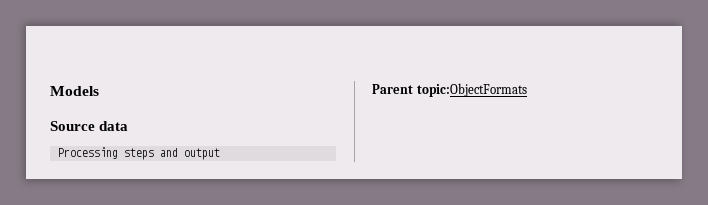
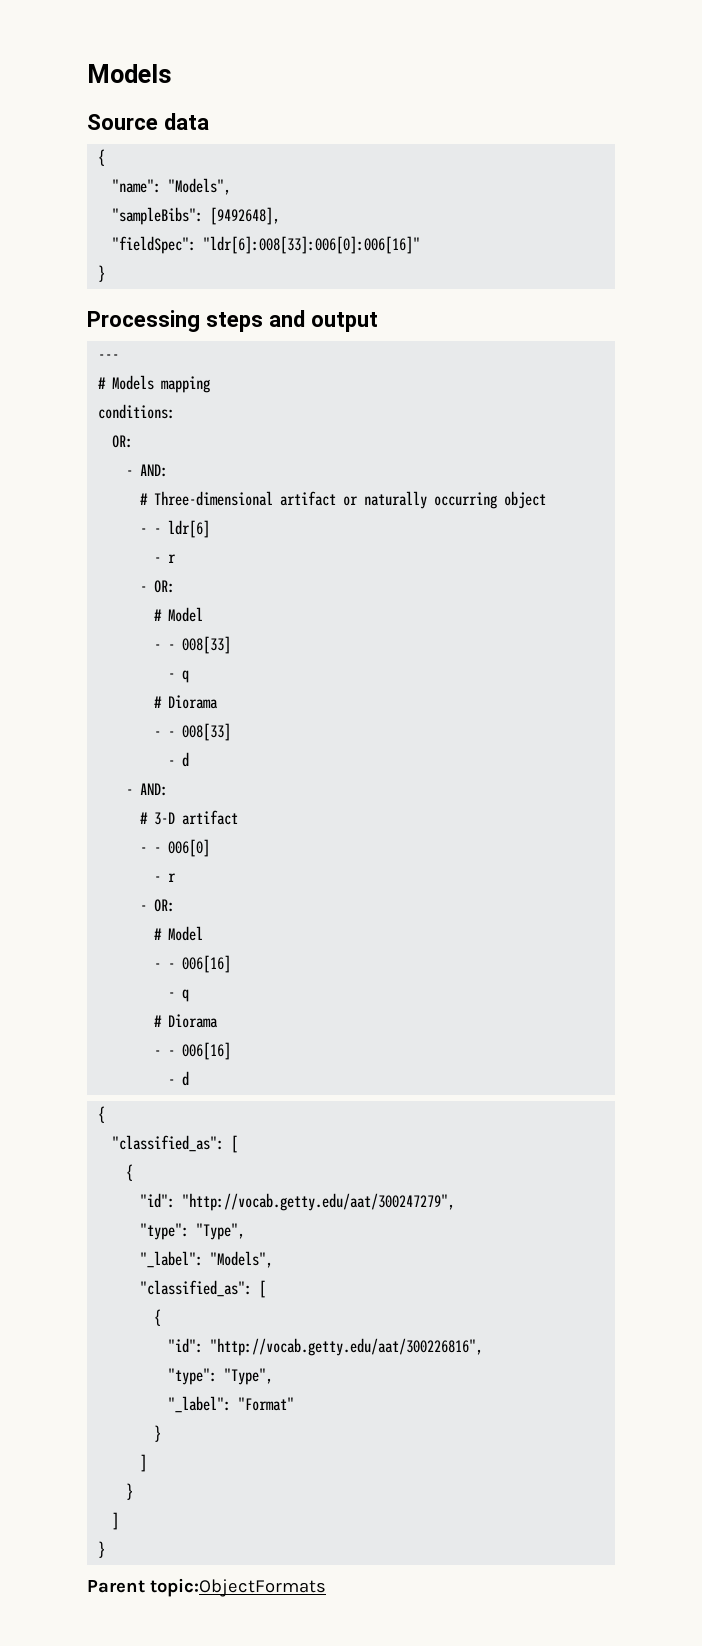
  Source data
+ {
+ "name": "Models",
+ "sampleBibs": [9492648],
+ "fieldSpec": "ldr[6]:008[33]:006[0]:006[16]"
+ }
  Processing steps and output
+ ---
+ # Models mapping
+ conditions:
+ OR:
+ - AND:
+ # Three-dimensional artifact or naturally occurring object
+ - - ldr[6]
+ - r
+ - OR:
+ # Model
+ - - 008[33]
+ - q
+ # Diorama
+ - - 008[33]
+ - d
+ - AND:
+ # 3-D artifact
+ - - 006[0]
+ - r
+ - OR:
+ # Model
+ - - 006[16]
+ - q
+ # Diorama
+ - - 006[16]
+ - d
+ {
+ "classified_as": [
+ {
+ "id": "http://vocab.getty.edu/aat/300247279",
+ "type": "Type",
+ "_label": "Models",
+ "classified_as": [
+ {
+ "id": "http://vocab.getty.edu/aat/300226816",
+ "type": "Type",
+ "_label": "Format"
+ }
+ ]
+ }
+ ]
+ }

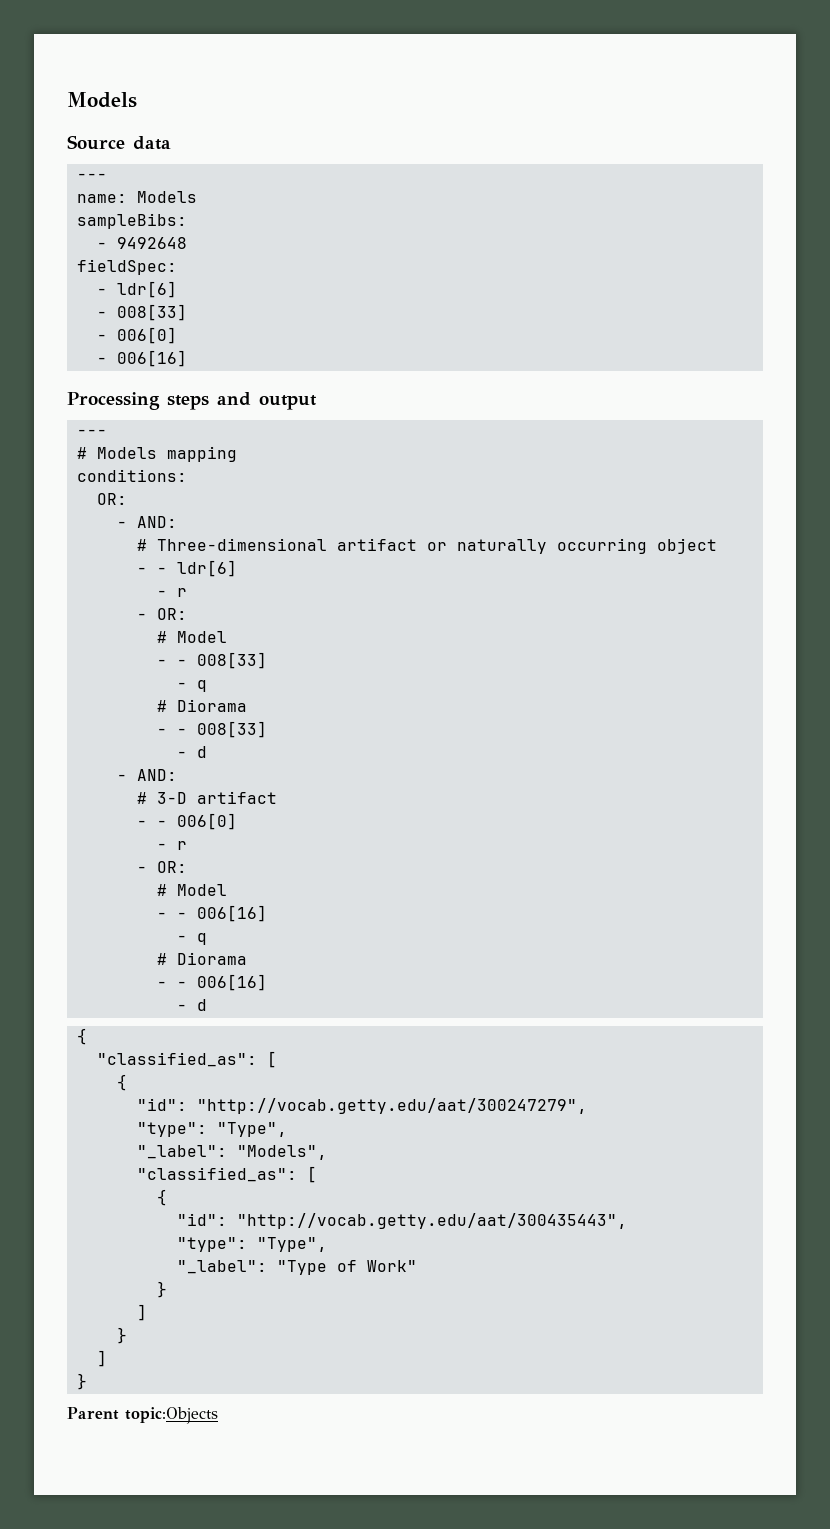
  Source data
- {
- "name": "Models",
- "sampleBibs": [9492648],
- "fieldSpec": "ldr[6]:008[33]:006[0]:006[16]"
- }
+ ---
+ name: Models
+ sampleBibs:
+ - 9492648
+ fieldSpec:
+ - ldr[6]
+ - 008[33]
+ - 006[0]
+ - 006[16]
- "id": "http://vocab.getty.edu/aat/300226816",
+ "id": "http://vocab.getty.edu/aat/300435443",
  "type": "Type",
- "_label": "Format"
+ "_label": "Type of Work"
- Parent topic:ObjectFormats
+ Parent topic:Objects

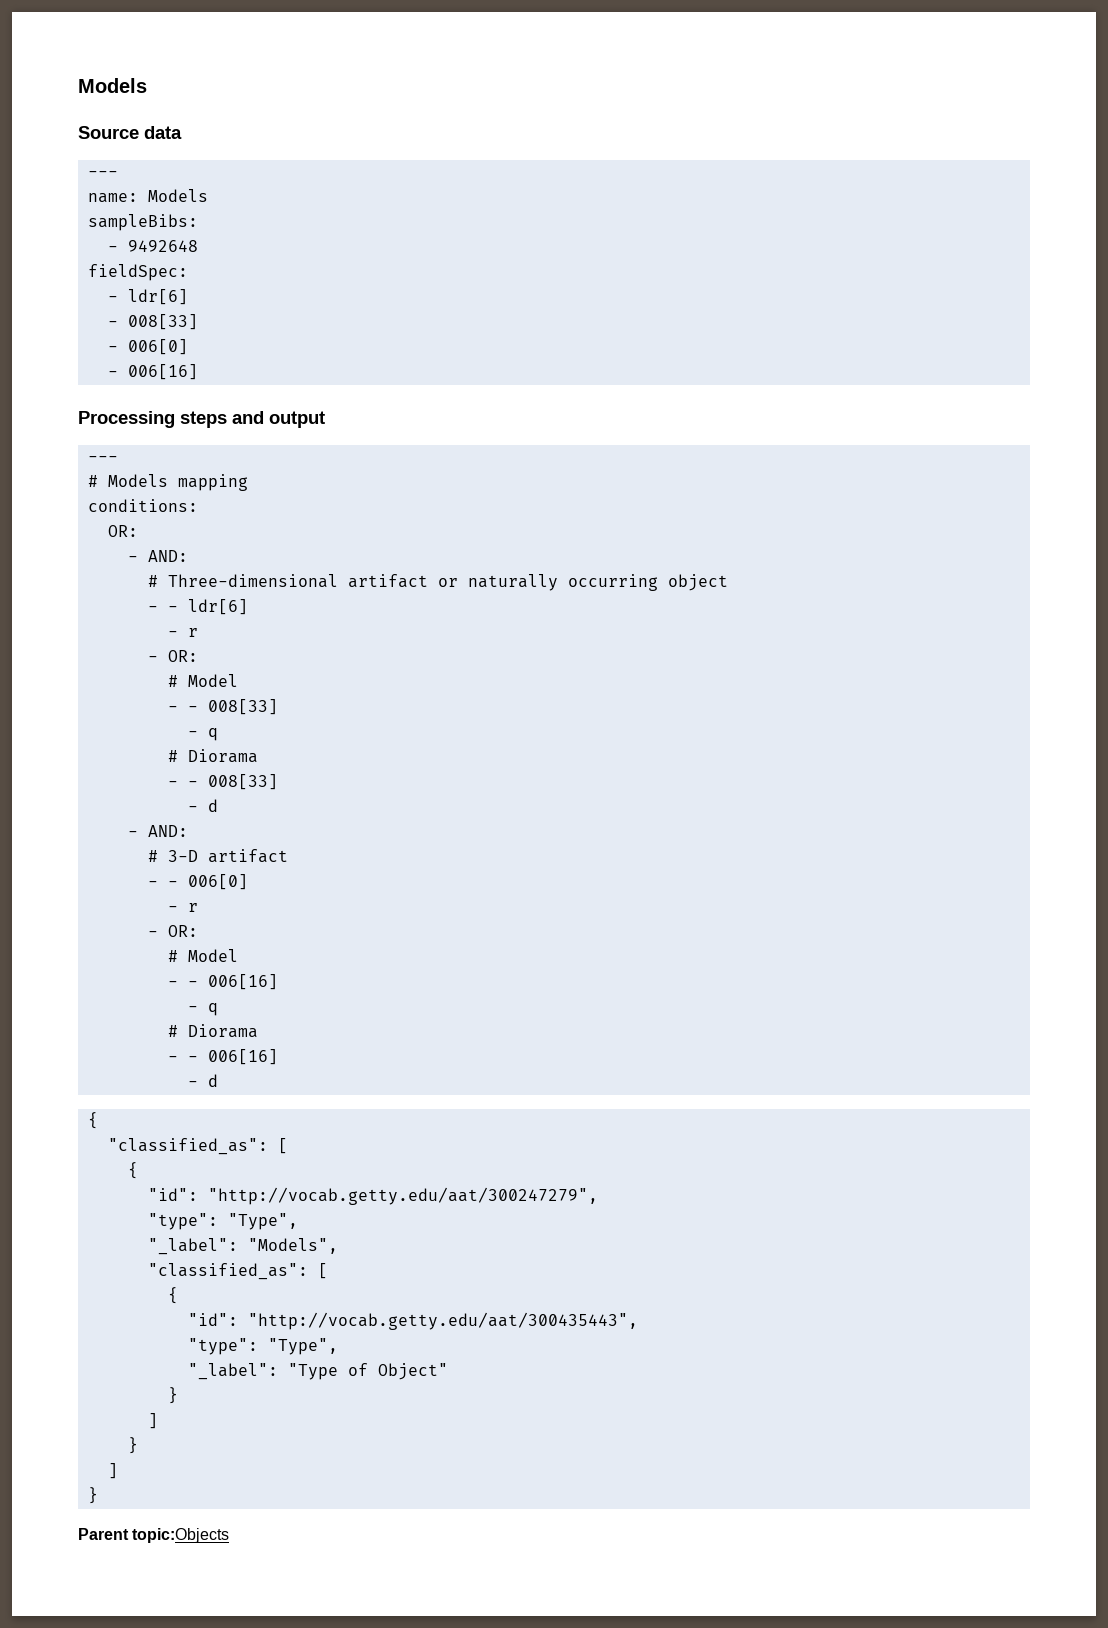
- "_label": "Type of Work"
+ "_label": "Type of Object"

